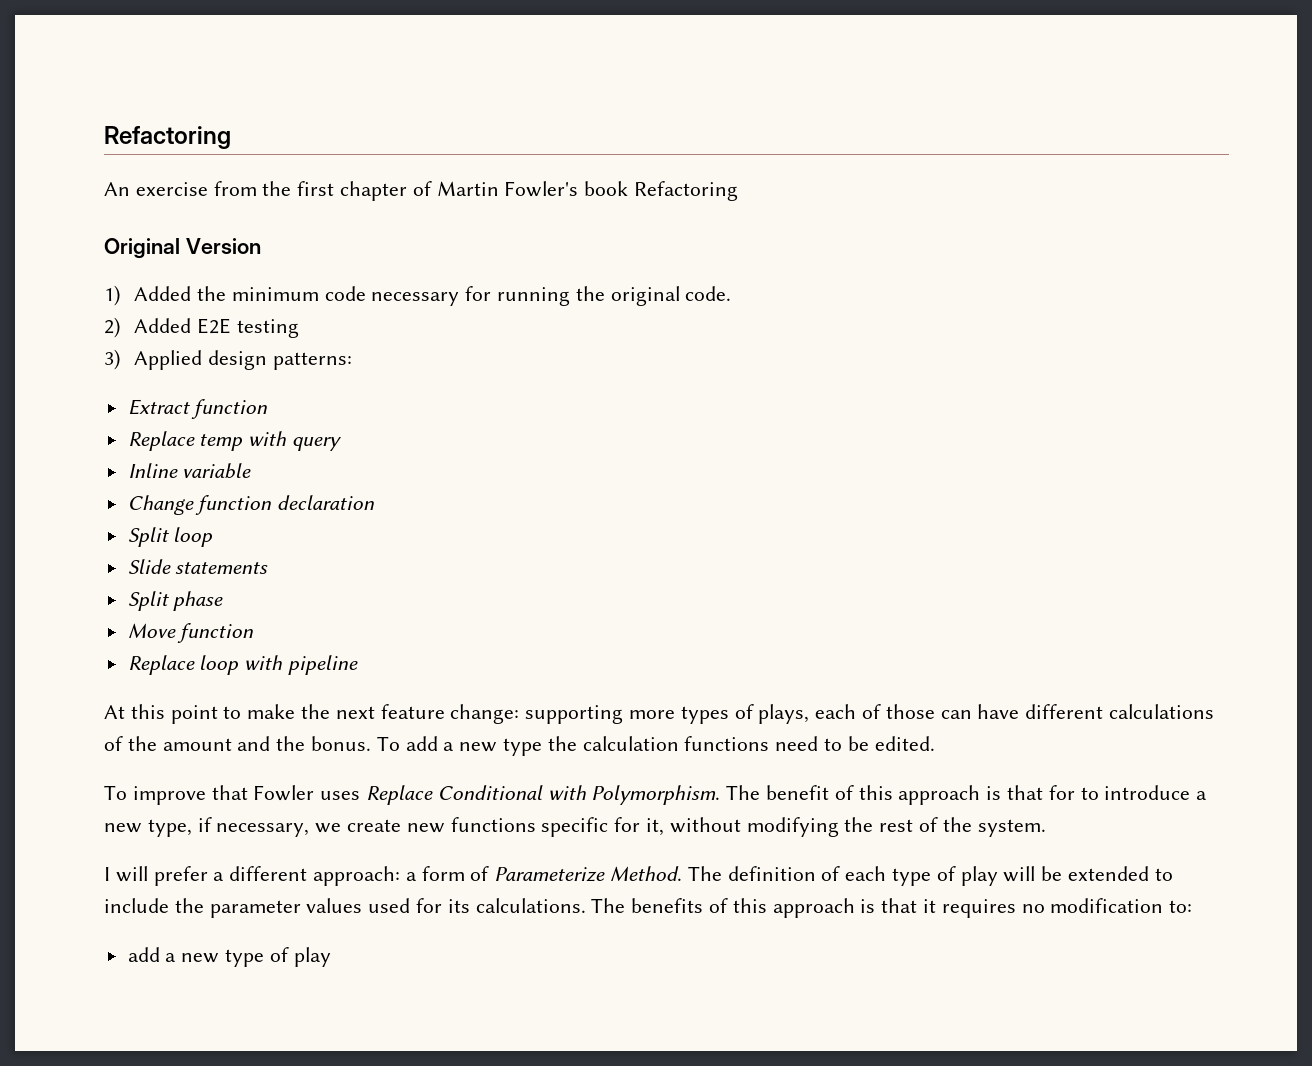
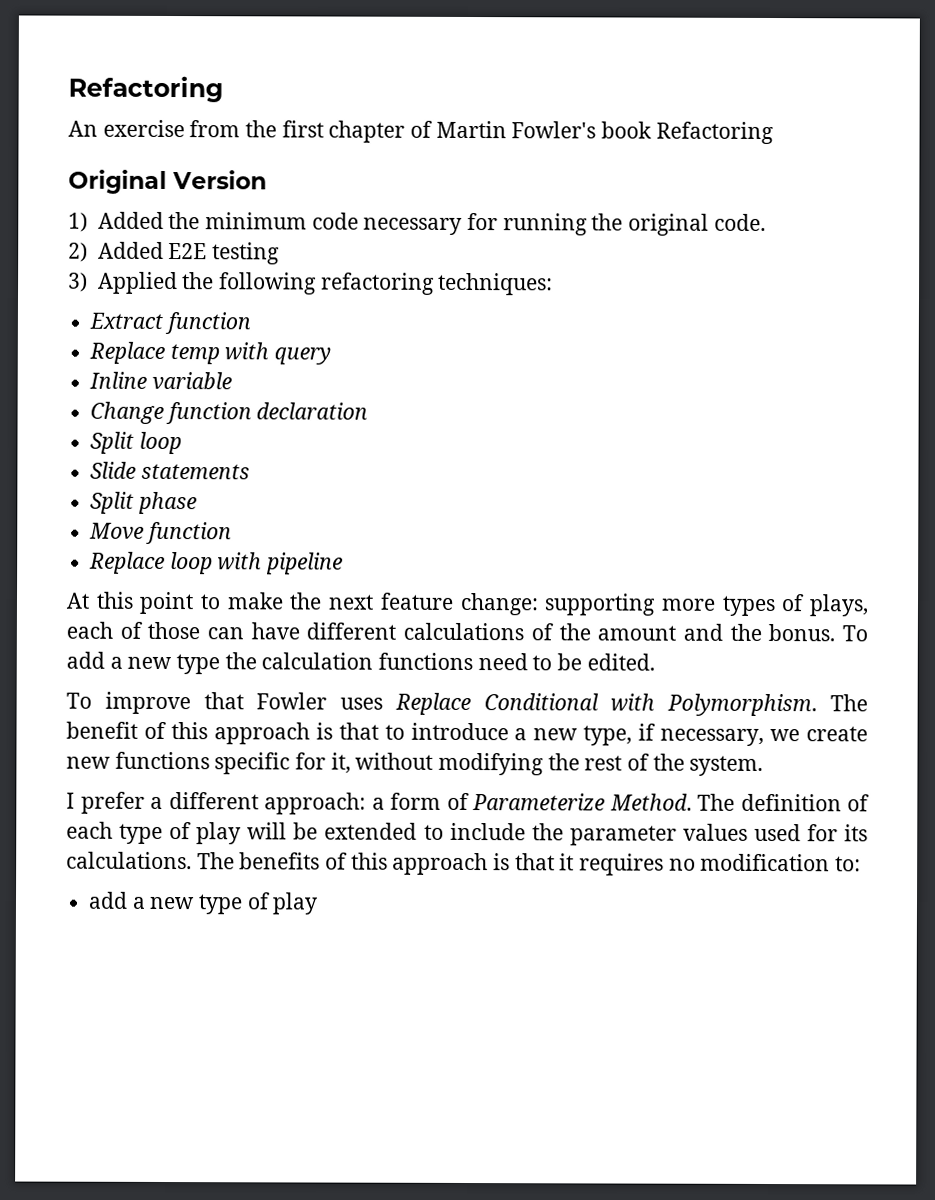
- 3) Applied design patterns:
+ 3) Applied the following refactoring techniques:
- The benefit of this approach is that for to introduce a new type, if necessary, we create new functions specific for it, without modifying the rest of the system.
+ The benefit of this approach is that to introduce a new type, if necessary, we create new functions specific for it, without modifying the rest of the system.
- I will prefer a different approach: a form of Parameterize Method.
+ I prefer a different approach: a form of Parameterize Method.

